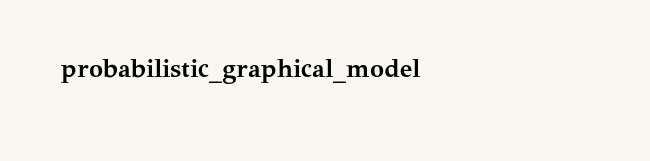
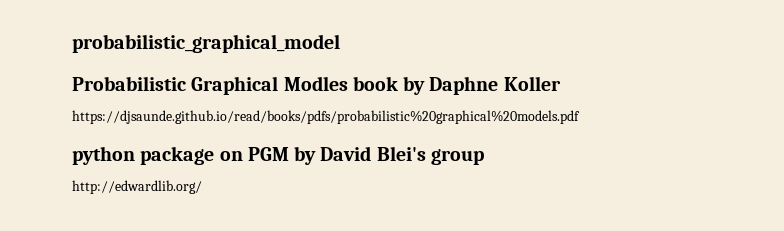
+ Probabilistic Graphical Modles book by Daphne Koller
+ https://djsaunde.github.io/read/books/pdfs/probabilistic%20graphical%20models.pdf
+ python package on PGM by David Blei's group
+ http://edwardlib.org/

